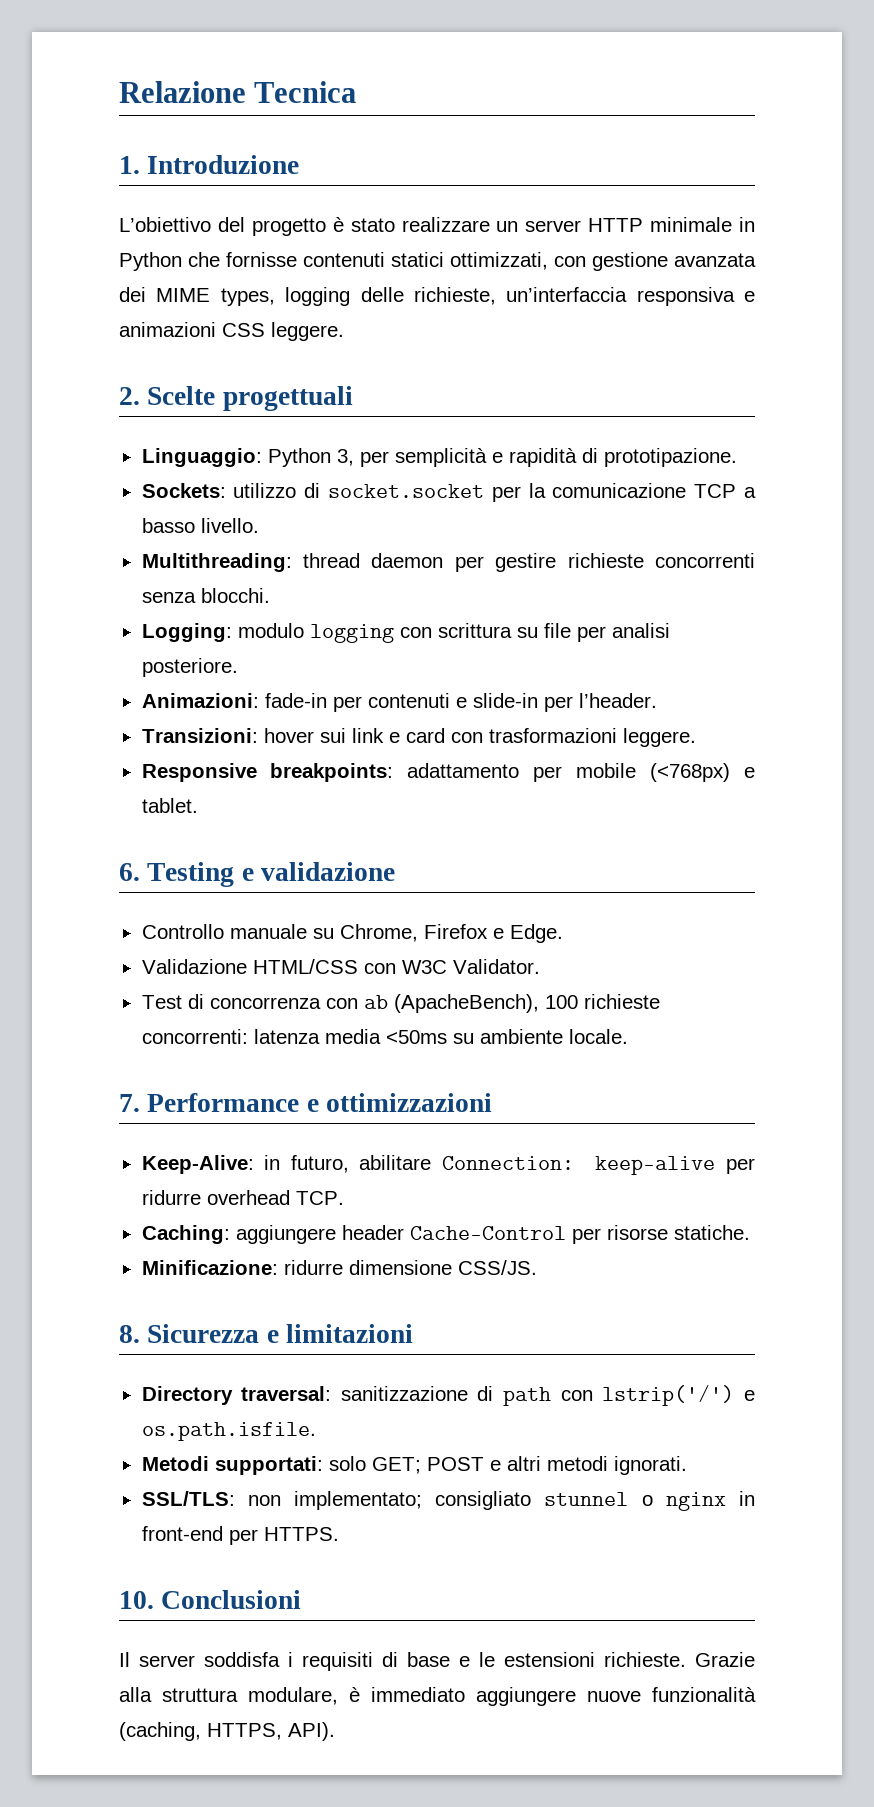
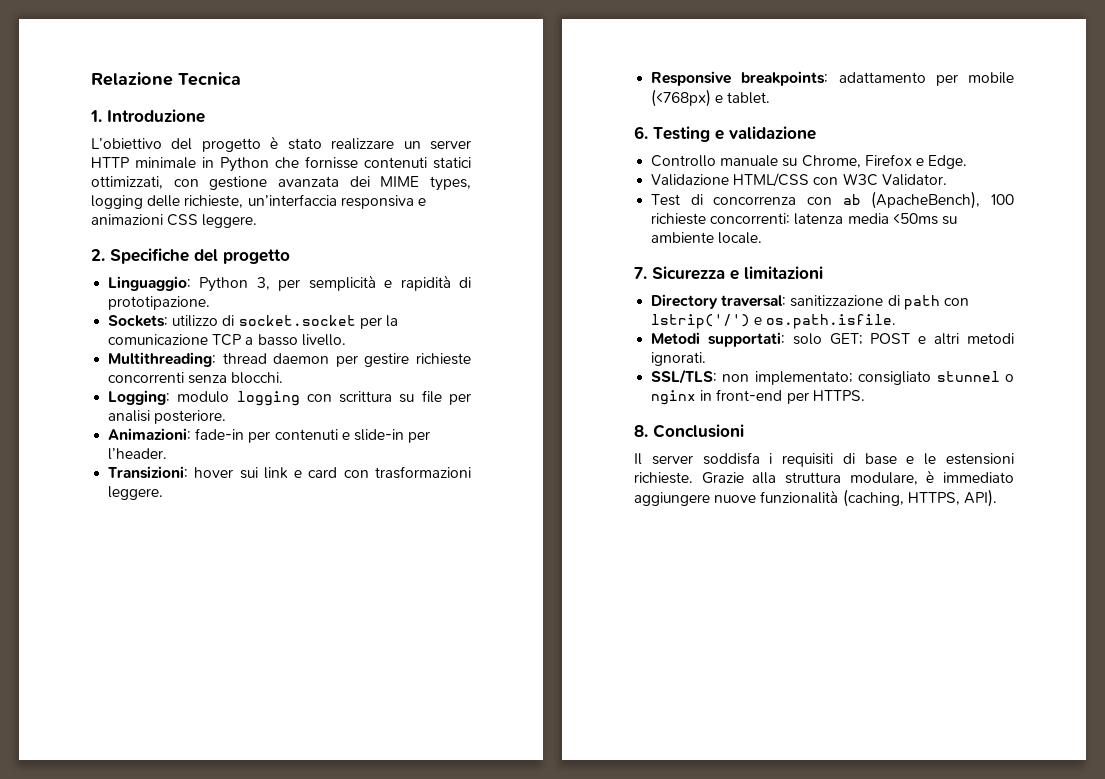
- 2. Scelte progettuali
+ 2. Specifiche del progetto
- 7. Performance e ottimizzazioni
- Keep-Alive: in futuro, abilitare Connection: keep-alive per ridurre overhead TCP.
- Caching: aggiungere header Cache-Control per risorse statiche.
- Minificazione: ridurre dimensione CSS/JS.
- 8. Sicurezza e limitazioni
+ 7. Sicurezza e limitazioni
- 10. Conclusioni
+ 8. Conclusioni

